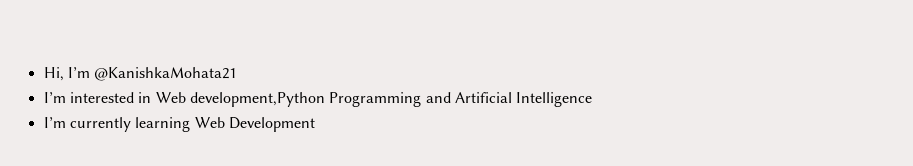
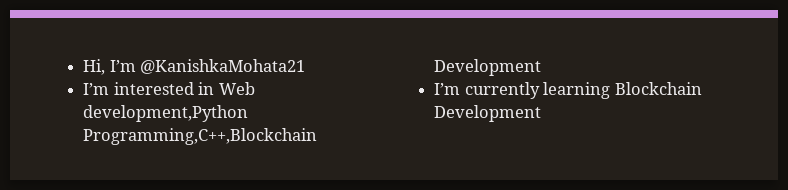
- I’m interested in Web development,Python Programming and Artificial Intelligence
+ I’m interested in Web development,Python Programming,C++,Blockchain Development
- I’m currently learning Web Development
+ I’m currently learning Blockchain Development

